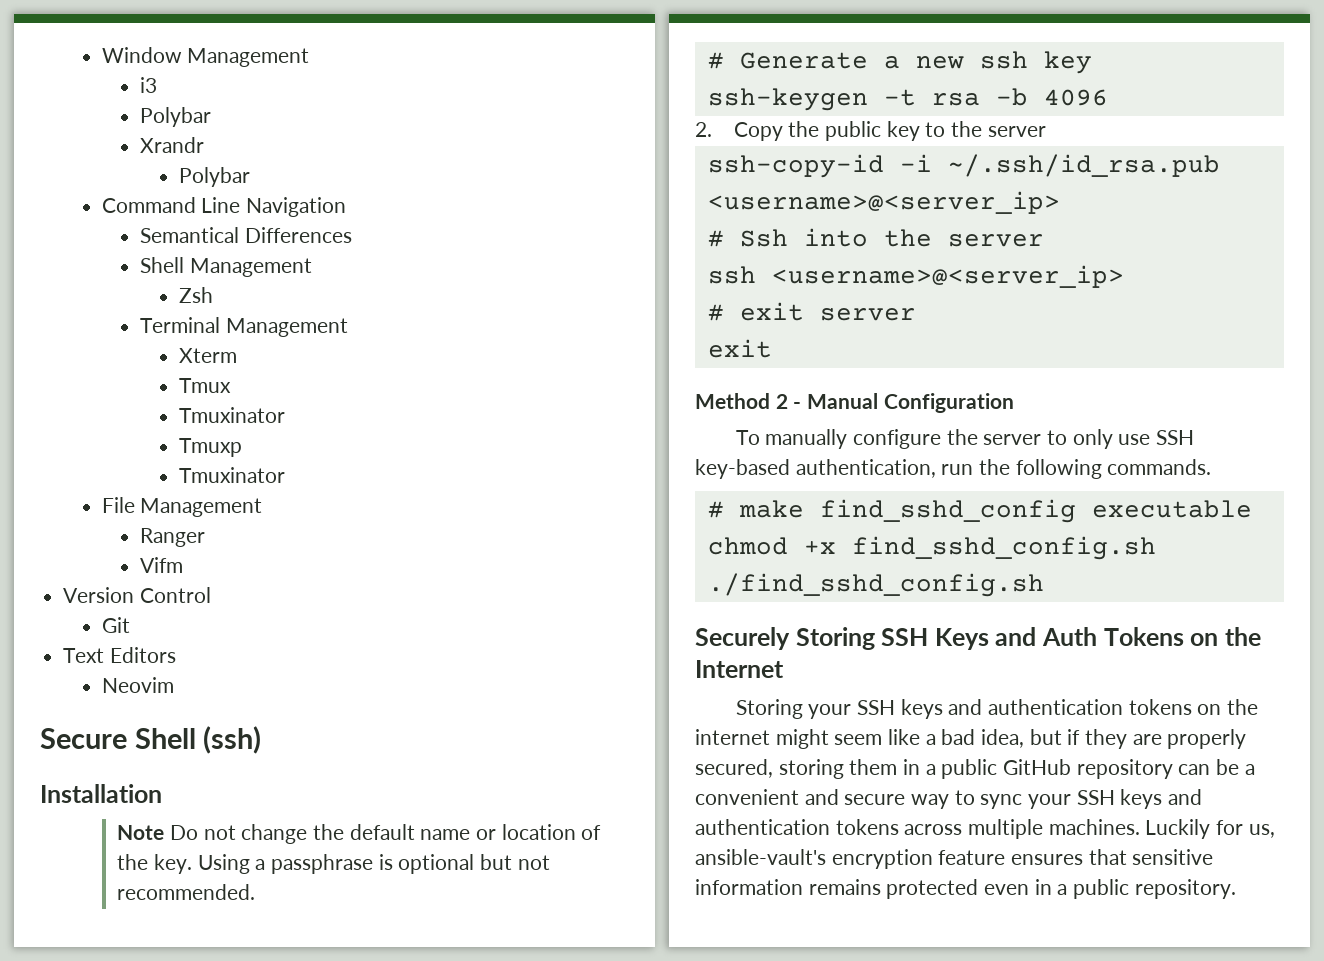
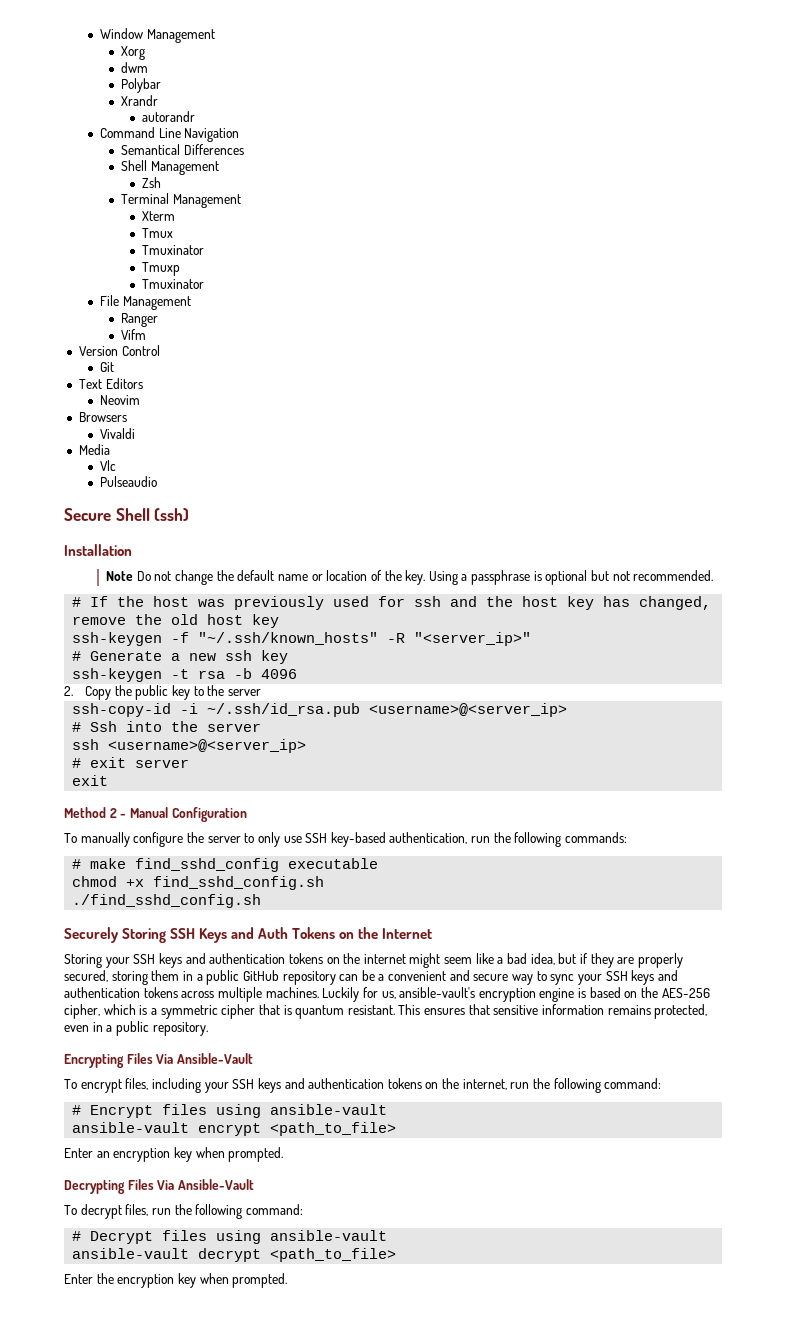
- i3
+ Xorg
+ dwm
  Xrandr
- Polybar
+ autorandr
+ Browsers
+ Vivaldi
+ Media
+ Vlc
+ Pulseaudio
+ # If the host was previously used for ssh and the host key has changed, remove the old host key
+ ssh-keygen -f "~/.ssh/known_hosts" -R "<server_ip>"
- To manually configure the server to only use SSH key-based authentication, run the following commands.
+ To manually configure the server to only use SSH key-based authentication, run the following commands:
- Luckily for us, ansible-vault's encryption feature ensures that sensitive information remains protected even in a public repository.
+ Luckily for us, ansible-vault's encryption engine is based on the AES-256 cipher, which is a symmetric cipher that is quantum resistant. This ensures that sensitive information remains protected, even in a public repository.
+ Encrypting Files Via Ansible-Vault
+ To encrypt files, including your SSH keys and authentication tokens on the internet, run the following command:
+ # Encrypt files using ansible-vault
+ ansible-vault encrypt <path_to_file>
+ Enter an encryption key when prompted.
+ Decrypting Files Via Ansible-Vault
+ To decrypt files, run the following command:
+ # Decrypt files using ansible-vault
+ ansible-vault decrypt <path_to_file>
+ Enter the encryption key when prompted.

